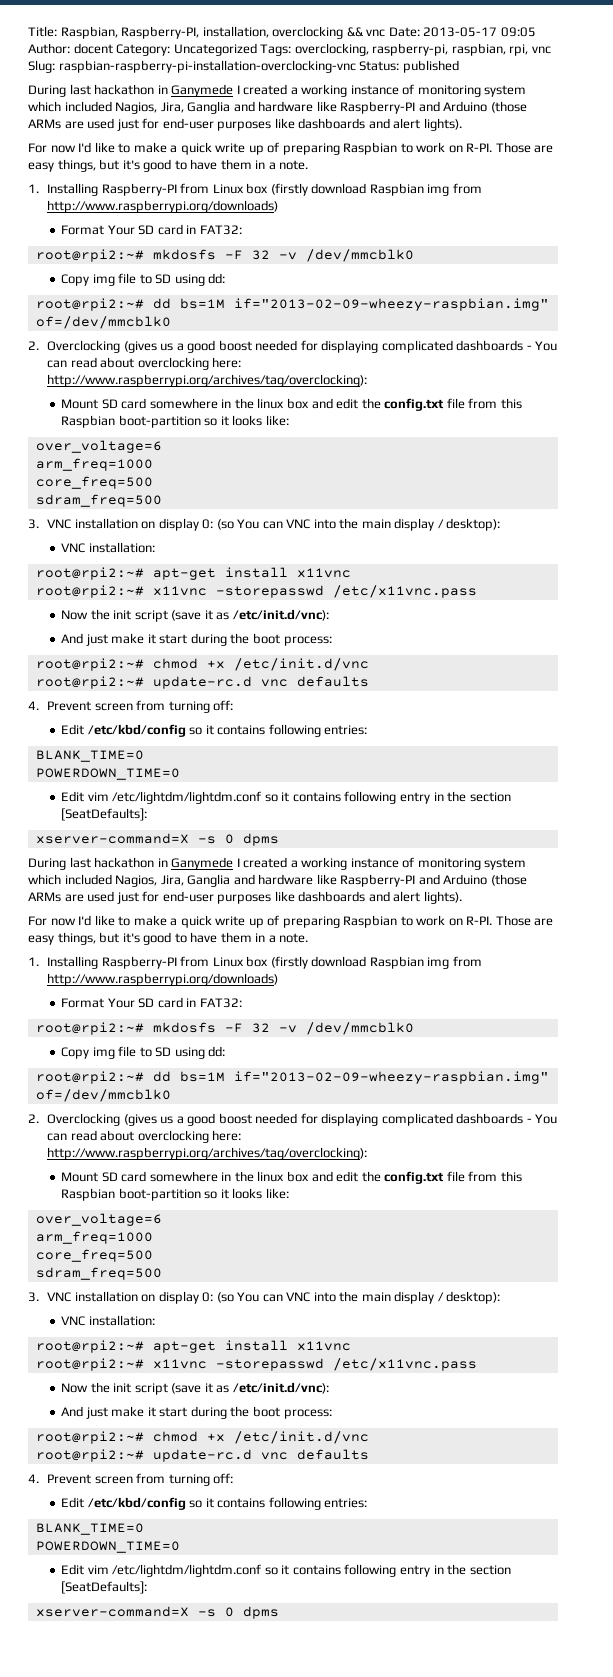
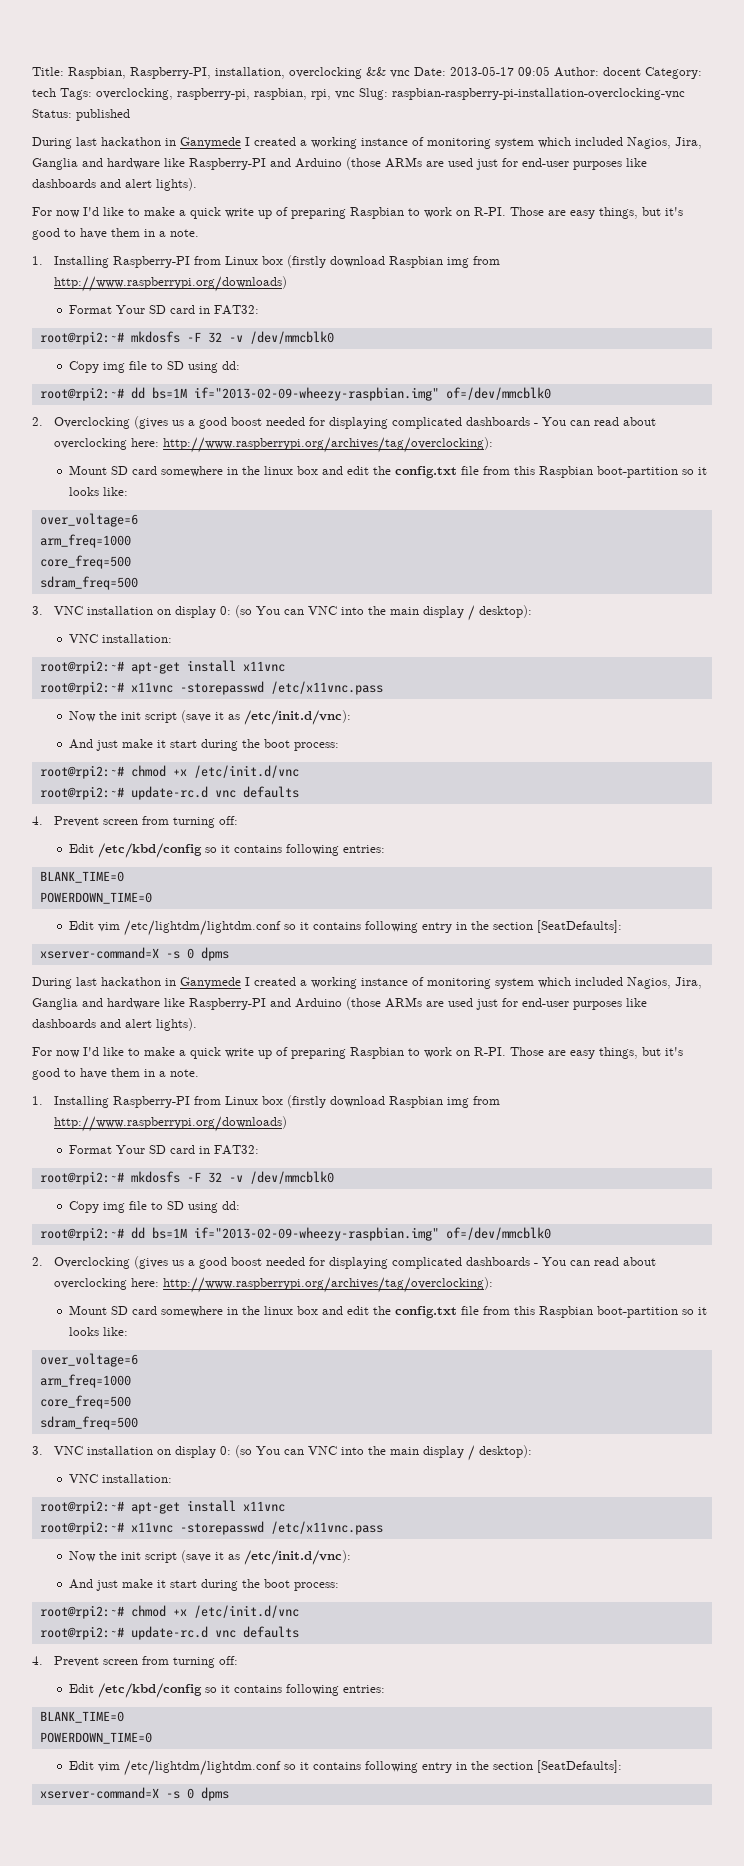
- Title: Raspbian, Raspberry-PI, installation, overclocking && vnc Date: 2013-05-17 09:05 Author: docent Category: Uncategorized Tags: overclocking, raspberry-pi, raspbian, rpi, vnc Slug: raspbian-raspberry-pi-installation-overclocking-vnc Status: published
+ Title: Raspbian, Raspberry-PI, installation, overclocking && vnc Date: 2013-05-17 09:05 Author: docent Category: tech Tags: overclocking, raspberry-pi, raspbian, rpi, vnc Slug: raspbian-raspberry-pi-installation-overclocking-vnc Status: published

